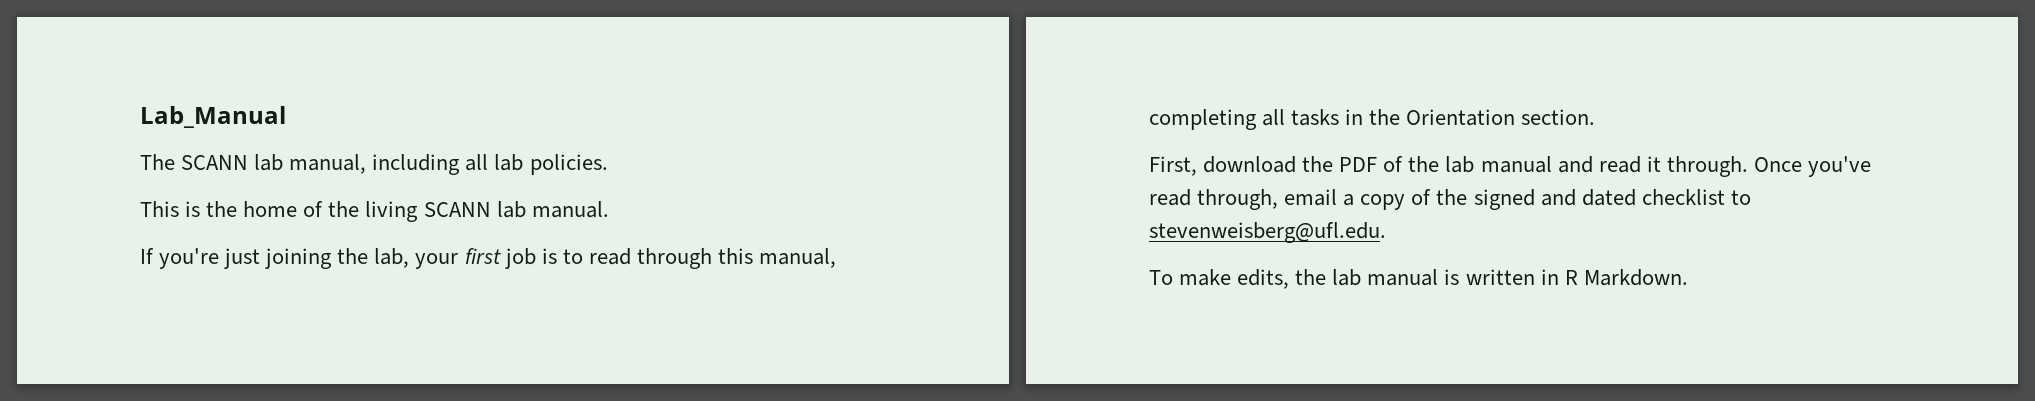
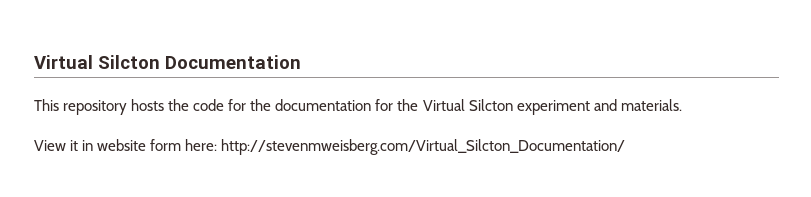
- Lab_Manual
- The SCANN lab manual, including all lab policies.
- This is the home of the living SCANN lab manual.
- If you're just joining the lab, your first job is to read through this manual, completing all tasks in the Orientation section.
- First, download the PDF of the lab manual and read it through. Once you've read through, email a copy of the signed and dated checklist to stevenweisberg@ufl.edu.
- To make edits, the lab manual is written in R Markdown.
+ Virtual Silcton Documentation
+ This repository hosts the code for the documentation for the Virtual Silcton experiment and materials.
+ View it in website form here: http://stevenmweisberg.com/Virtual_Silcton_Documentation/

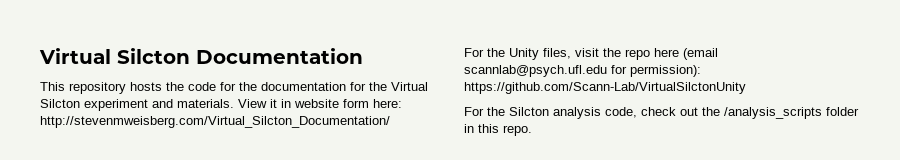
- This repository hosts the code for the documentation for the Virtual Silcton experiment and materials.
- View it in website form here: http://stevenmweisberg.com/Virtual_Silcton_Documentation/
+ This repository hosts the code for the documentation for the Virtual Silcton experiment and materials. View it in website form here: http://stevenmweisberg.com/Virtual_Silcton_Documentation/
+ For the Unity files, visit the repo here (email scannlab@psych.ufl.edu for permission): https://github.com/Scann-Lab/VirtualSilctonUnity
+ For the Silcton analysis code, check out the /analysis_scripts folder in this repo.

